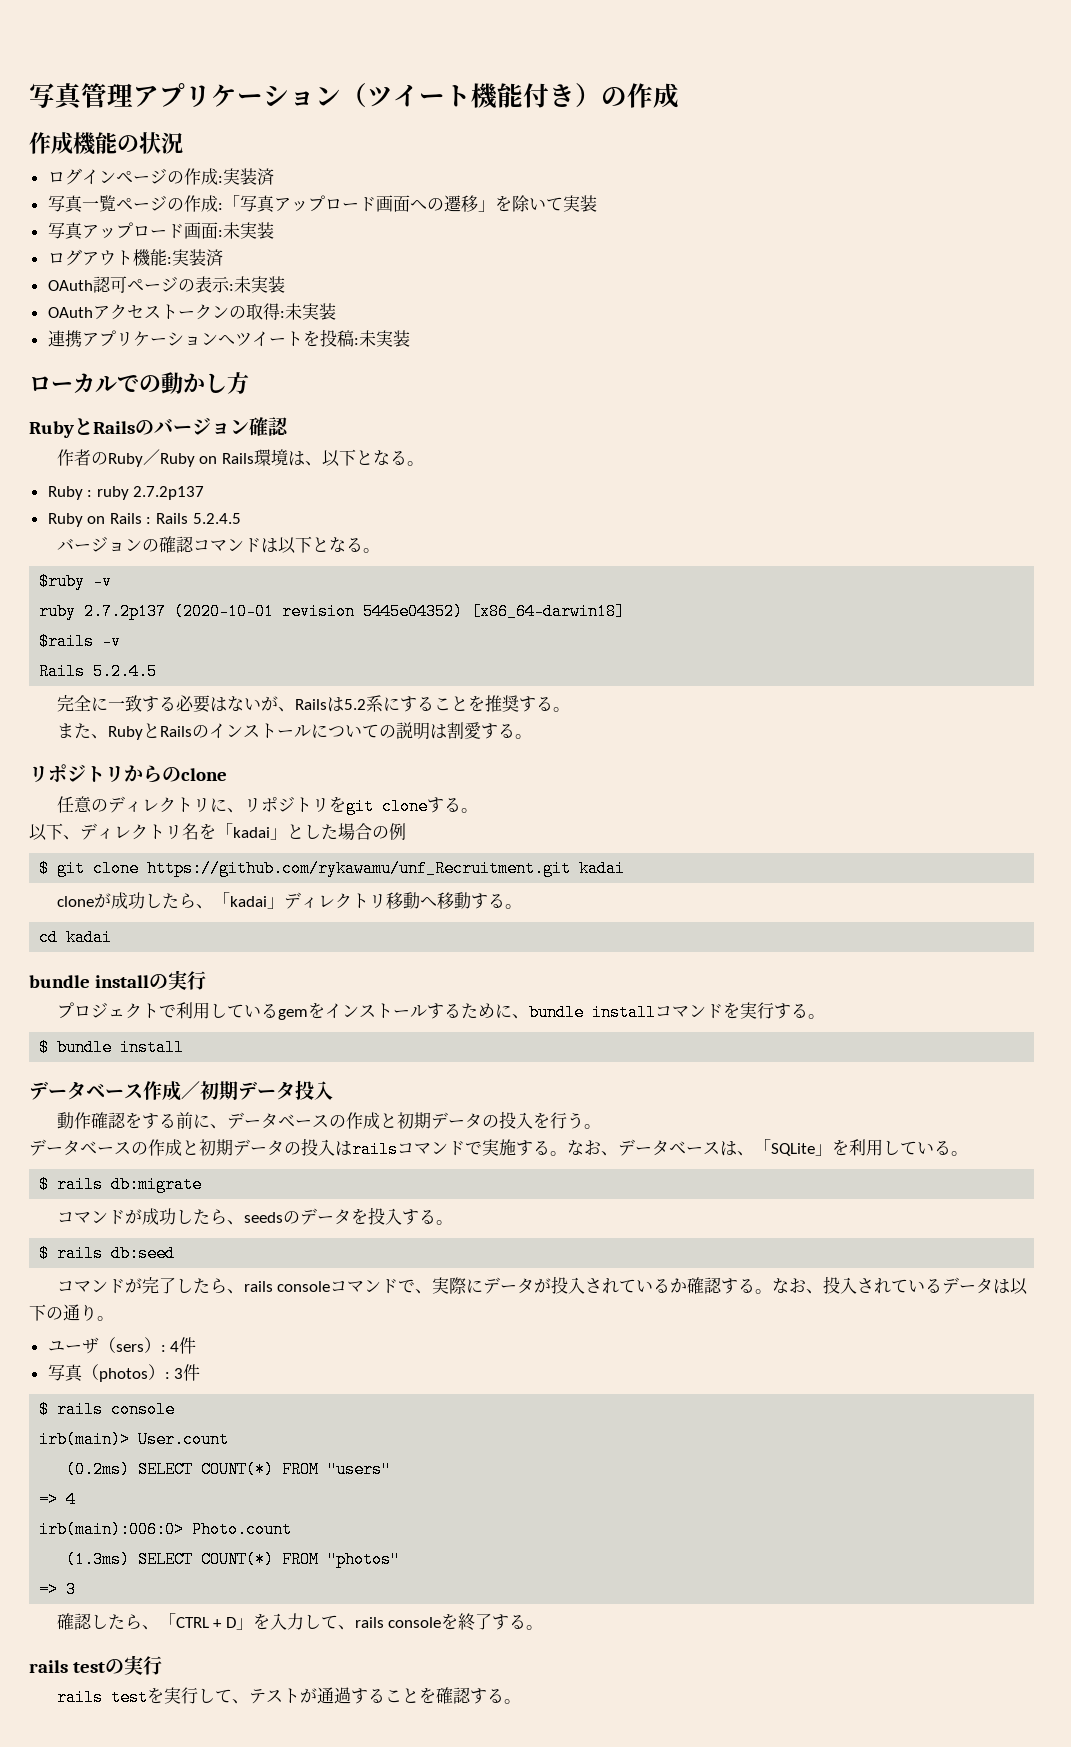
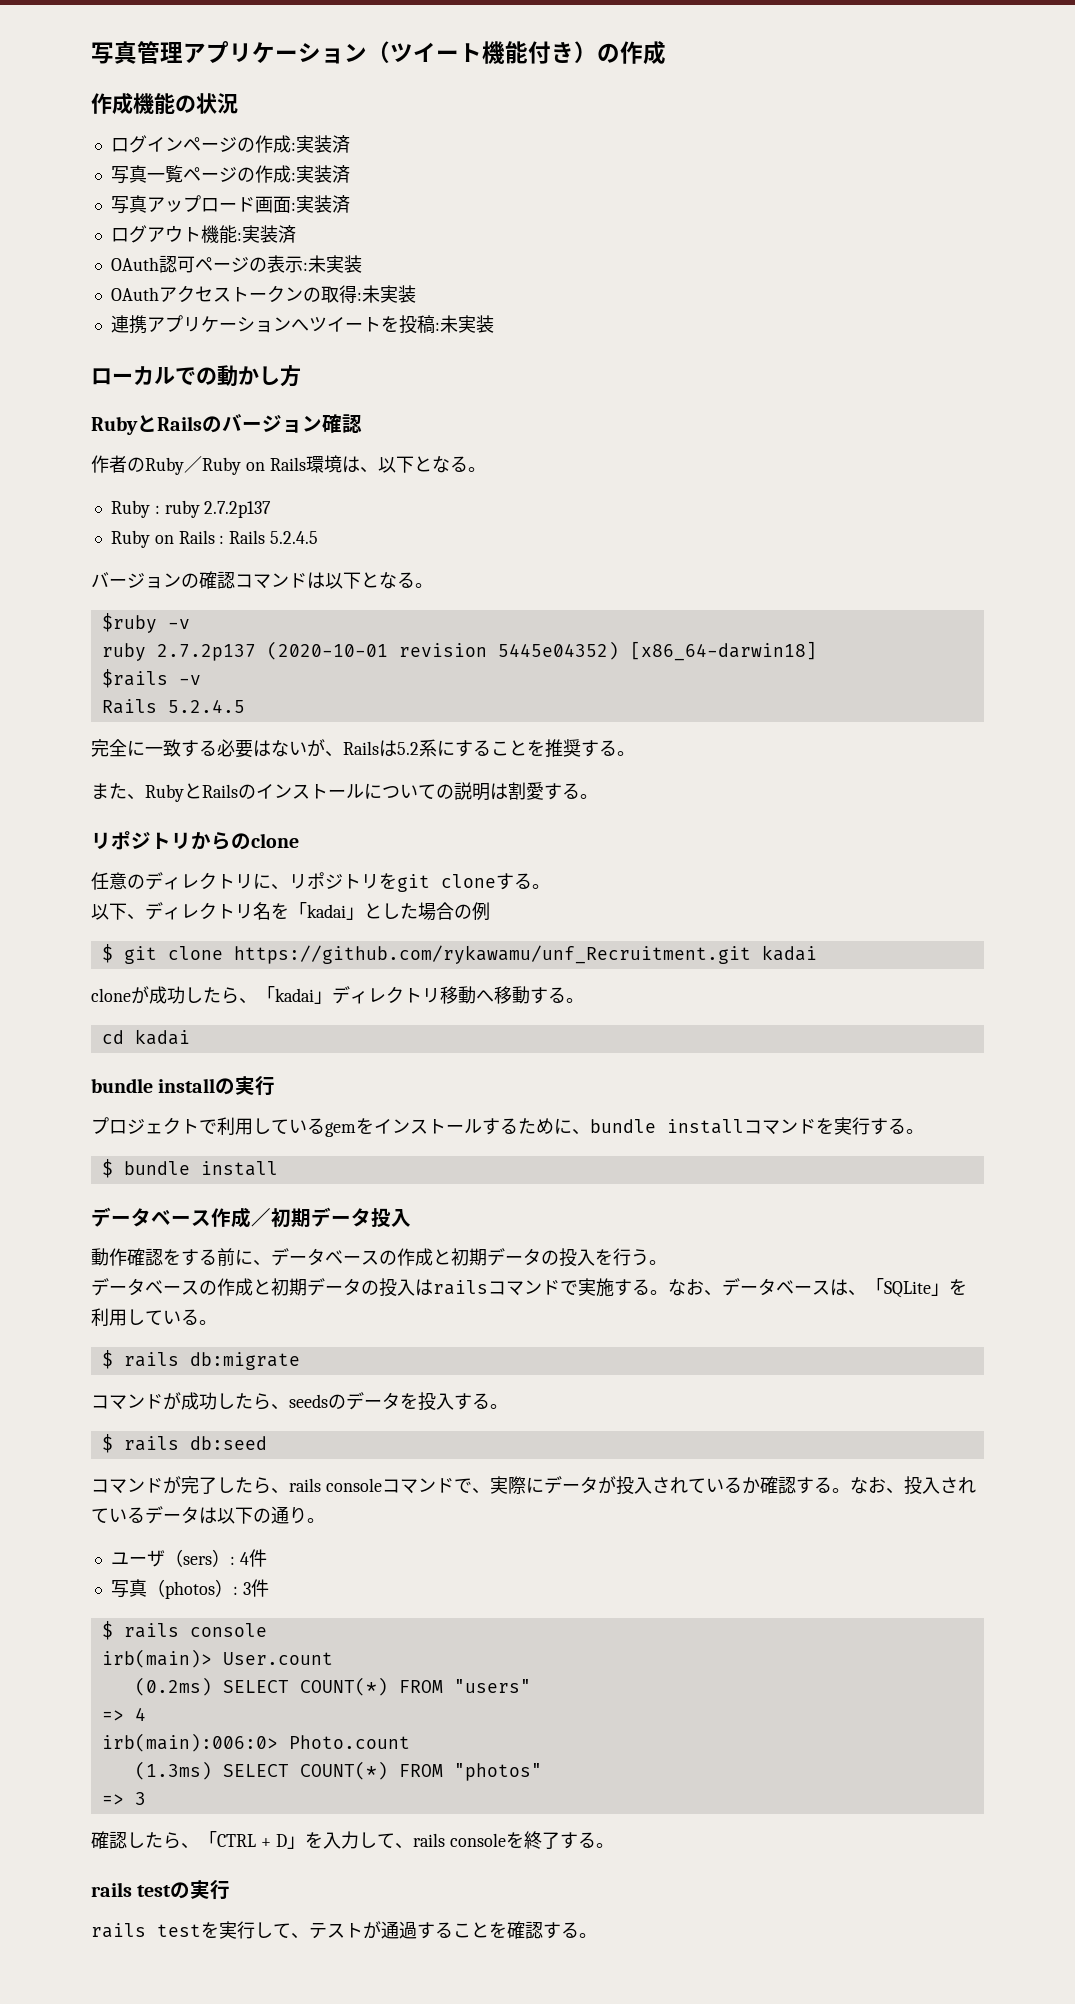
- 写真一覧ページの作成:「写真アップロード画面への遷移」を除いて実装
+ 写真一覧ページの作成:実装済
- 写真アップロード画面:未実装
+ 写真アップロード画面:実装済

